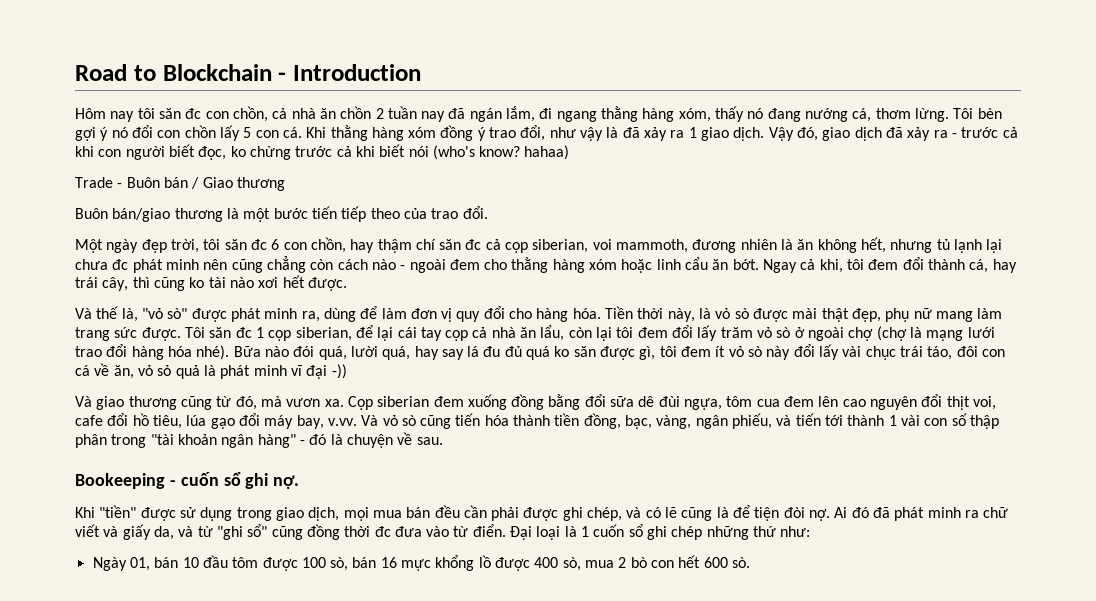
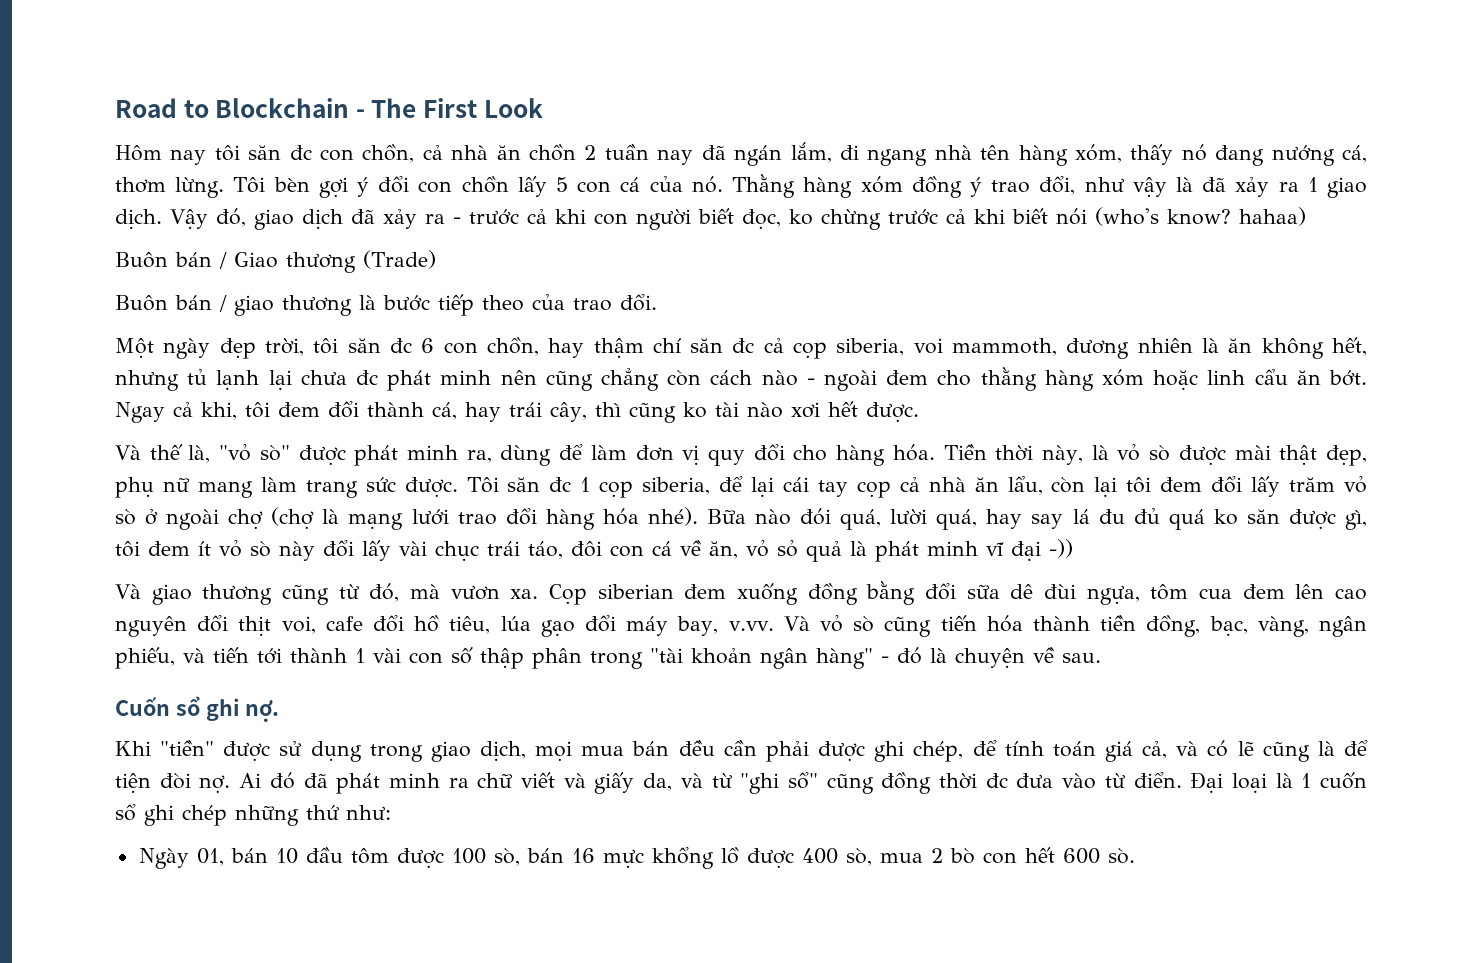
- Road to Blockchain - Introduction
+ Road to Blockchain - The First Look
- Hôm nay tôi săn đc con chồn, cả nhà ăn chồn 2 tuần nay đã ngán lắm, đi ngang thằng hàng xóm, thấy nó đang nướng cá, thơm lừng.
+ Hôm nay tôi săn đc con chồn, cả nhà ăn chồn 2 tuần nay đã ngán lắm, đi ngang nhà tên hàng xóm, thấy nó đang nướng cá, thơm lừng.
- Tôi bèn gợi ý nó đổi con chồn lấy 5 con cá. Khi thằng hàng xóm đồng ý trao đổi, như vậy là đã xảy ra 1 giao dịch.
+ Tôi bèn gợi ý đổi con chồn lấy 5 con cá của nó. Thằng hàng xóm đồng ý trao đổi, như vậy là đã xảy ra 1 giao dịch.
- Trade - Buôn bán / Giao thương
- Buôn bán/giao thương là một bước tiến tiếp theo của trao đổi.
+ Buôn bán / Giao thương (Trade)
+ Buôn bán / giao thương là bước tiếp theo của trao đổi.
- Một ngày đẹp trời, tôi săn đc 6 con chồn, hay thậm chí săn đc cả cọp siberian, voi mammoth, đương nhiên là ăn không hết, nhưng tủ lạnh lại chưa đc phát minh nên cũng chẳng còn cách nào - ngoài đem cho thằng hàng xóm hoặc linh cẩu ăn bớt.
+ Một ngày đẹp trời, tôi săn đc 6 con chồn, hay thậm chí săn đc cả cọp siberia, voi mammoth, đương nhiên là ăn không hết, nhưng tủ lạnh lại chưa đc phát minh nên cũng chẳng còn cách nào - ngoài đem cho thằng hàng xóm hoặc linh cẩu ăn bớt.
- Tôi săn đc 1 cọp siberian, để lại cái tay cọp cả nhà ăn lẩu, còn lại tôi đem đổi lấy trăm vỏ sò ở ngoài chợ (chợ là mạng lưới trao đổi hàng hóa nhé).
+ Tôi săn đc 1 cọp siberia, để lại cái tay cọp cả nhà ăn lẩu, còn lại tôi đem đổi lấy trăm vỏ sò ở ngoài chợ (chợ là mạng lưới trao đổi hàng hóa nhé).
- Bookeeping - cuốn sổ ghi nợ.
+ Cuốn sổ ghi nợ.
- Khi "tiền" được sử dụng trong giao dịch, mọi mua bán đều cần phải được ghi chép, và có lẽ cũng là để tiện đòi nợ.
+ Khi "tiền" được sử dụng trong giao dịch, mọi mua bán đều cần phải được ghi chép, để tính toán giá cả, và có lẽ cũng là để tiện đòi nợ.

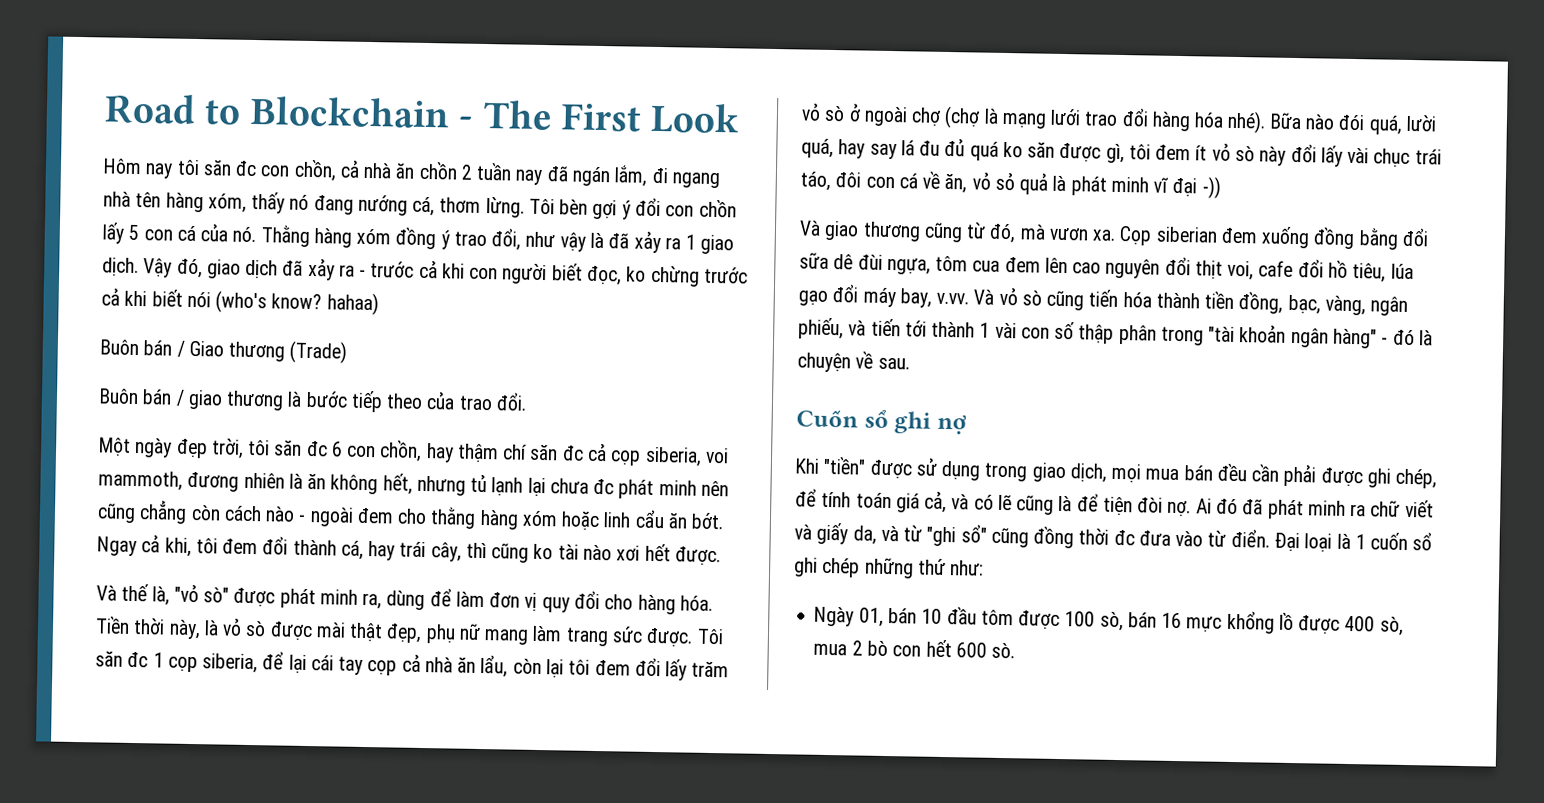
- Cuốn sổ ghi nợ.
+ Cuốn sổ ghi nợ

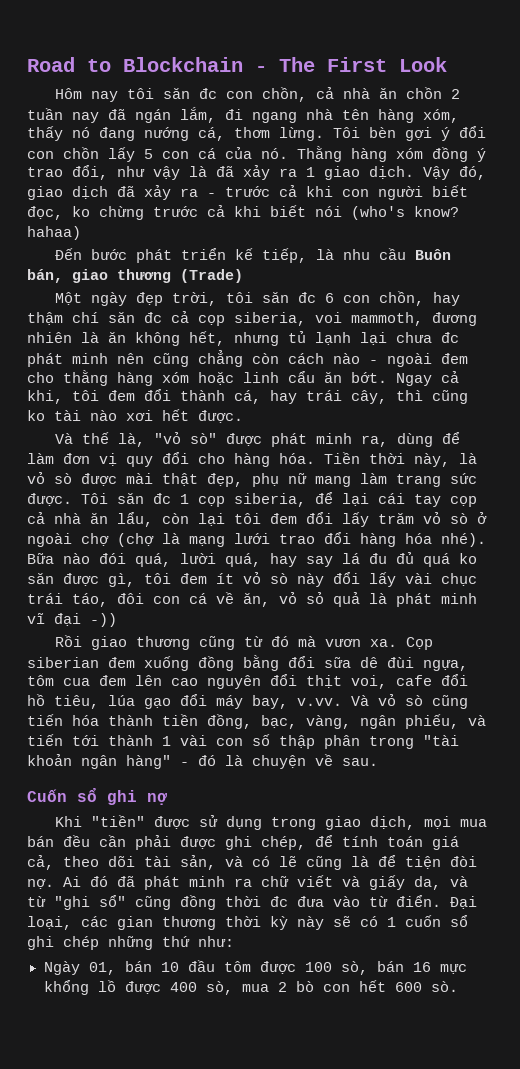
- Buôn bán / Giao thương (Trade)
- Buôn bán / giao thương là bước tiếp theo của trao đổi.
+ Đến bước phát triển kế tiếp, là nhu cầu Buôn bán, giao thương (Trade)
- Và giao thương cũng từ đó, mà vươn xa.
+ Rồi giao thương cũng từ đó mà vươn xa.
- Khi "tiền" được sử dụng trong giao dịch, mọi mua bán đều cần phải được ghi chép, để tính toán giá cả, và có lẽ cũng là để tiện đòi nợ.
+ Khi "tiền" được sử dụng trong giao dịch, mọi mua bán đều cần phải được ghi chép, để tính toán giá cả, theo dõi tài sản, và có lẽ cũng là để tiện đòi nợ.
- Đại loại là 1 cuốn sổ ghi chép những thứ như:
+ Đại loại, các gian thương thời kỳ này sẽ có 1 cuốn sổ ghi chép những thứ như:

